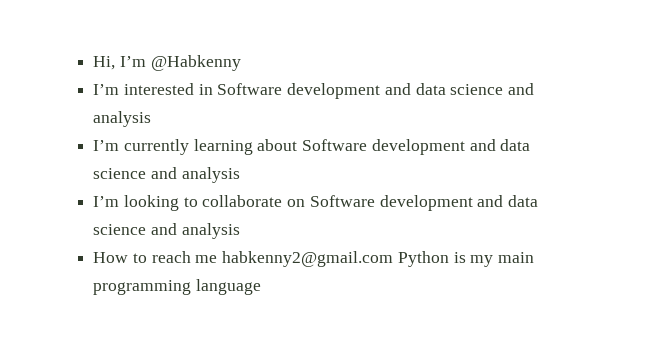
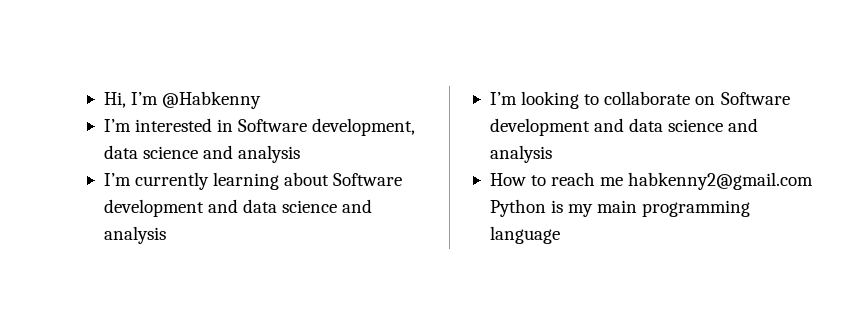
- I’m interested in Software development and data science and analysis
+ I’m interested in Software development, data science and analysis

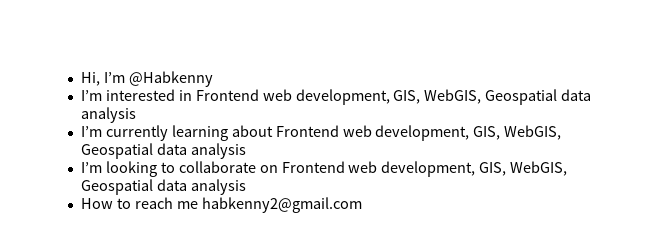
- I’m interested in Software development, data science and analysis
+ I’m interested in Frontend web development, GIS, WebGIS, Geospatial data analysis
- I’m currently learning about Software development and data science and analysis
+ I’m currently learning about Frontend web development, GIS, WebGIS, Geospatial data analysis
- I’m looking to collaborate on Software development and data science and analysis
+ I’m looking to collaborate on Frontend web development, GIS, WebGIS, Geospatial data analysis
- How to reach me habkenny2@gmail.com Python is my main programming language
+ How to reach me habkenny2@gmail.com

